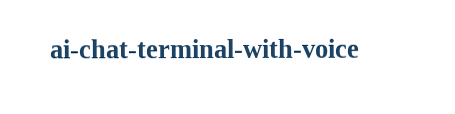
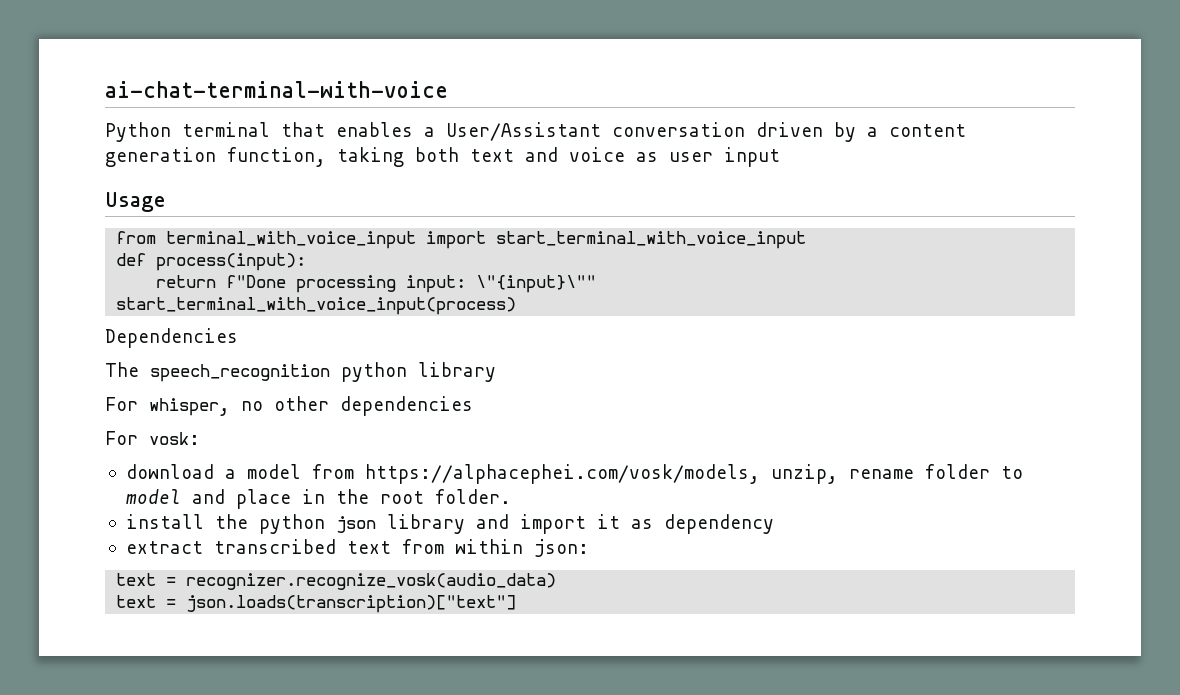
+ Python terminal that enables a User/Assistant conversation driven by a content generation function, taking both text and voice as user input
+ Usage
+ from terminal_with_voice_input import start_terminal_with_voice_input
+ def process(input):
+ return f"Done processing input: \"{input}\""
+ start_terminal_with_voice_input(process)
+ Dependencies
+ The speech_recognition python library
+ For whisper, no other dependencies
+ For vosk:
+ download a model from https://alphacephei.com/vosk/models, unzip, rename folder to model and place in the root folder.
+ install the python json library and import it as dependency
+ extract transcribed text from within json:
+ text = recognizer.recognize_vosk(audio_data)
+ text = json.loads(transcription)["text"]

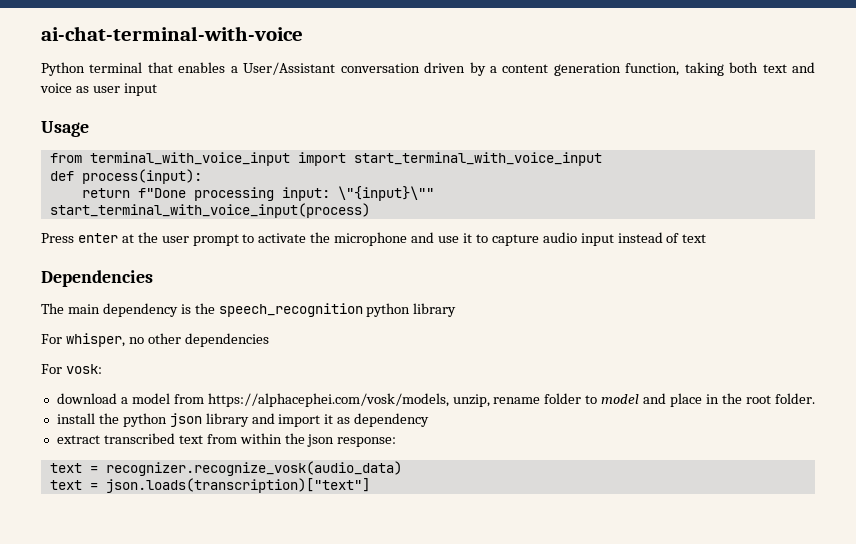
+ Press enter at the user prompt to activate the microphone and use it to capture audio input instead of text
  Dependencies
- The speech_recognition python library
+ The main dependency is the speech_recognition python library
- extract transcribed text from within json:
+ extract transcribed text from within the json response:

